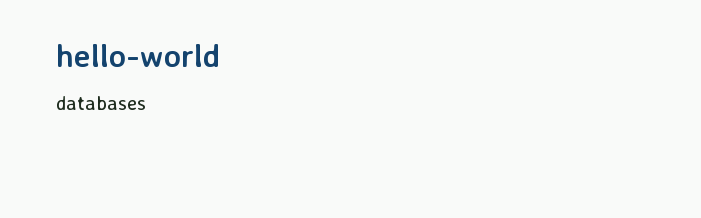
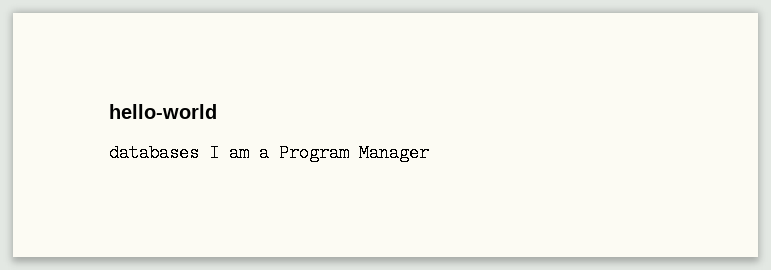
- databases
+ databases I am a Program Manager

